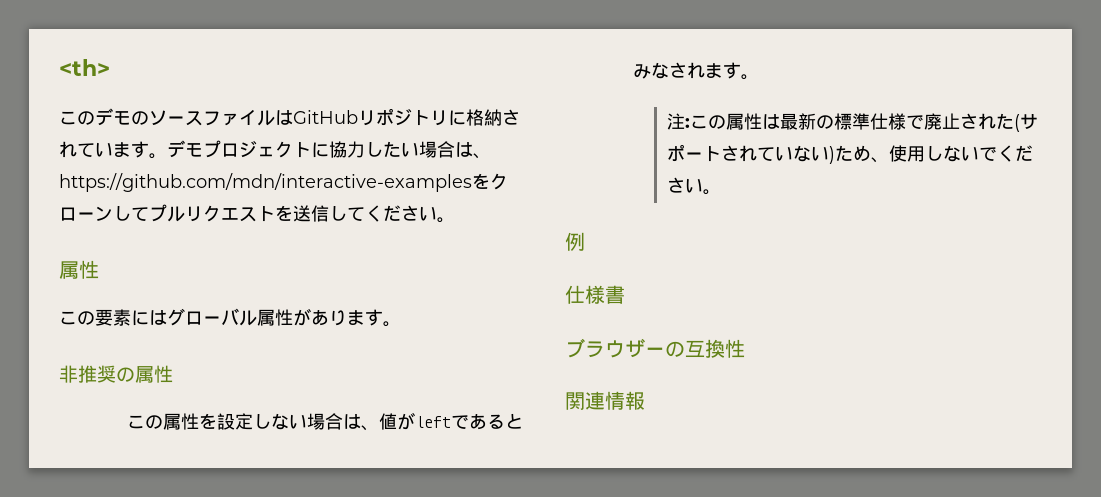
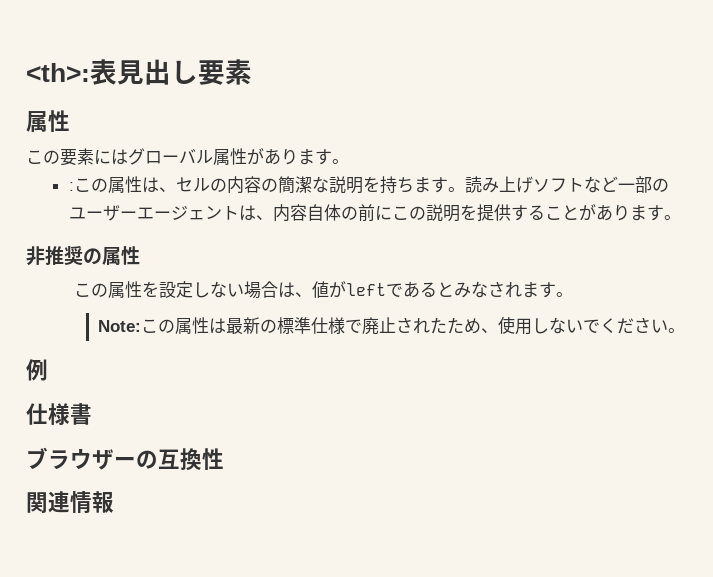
- <th>
- このデモのソースファイルはGitHubリポジトリに格納されています。デモプロジェクトに協力したい場合は、https://github.com/mdn/interactive-examplesをクローンしてプルリクエストを送信してください。
+ <th>:表見出し要素
+ :この属性は、セルの内容の簡潔な説明を持ちます。読み上げソフトなど一部のユーザーエージェントは、内容自体の前にこの説明を提供することがあります。
- 注:この属性は最新の標準仕様で廃止された(サポートされていない)ため、使用しないでください。
+ Note:この属性は最新の標準仕様で廃止されたため、使用しないでください。

